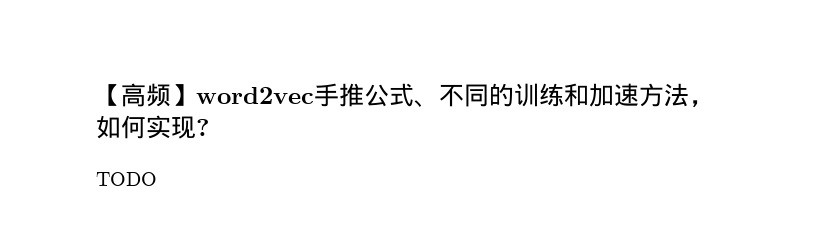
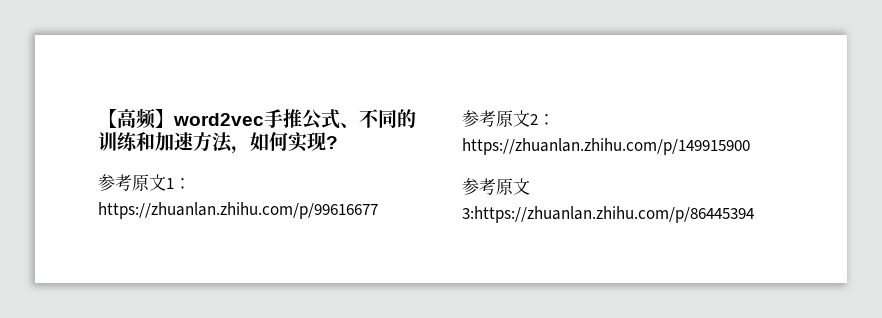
- TODO
+ 参考原文1：https://zhuanlan.zhihu.com/p/99616677
+ 参考原文2：https://zhuanlan.zhihu.com/p/149915900
+ 参考原文3:https://zhuanlan.zhihu.com/p/86445394

